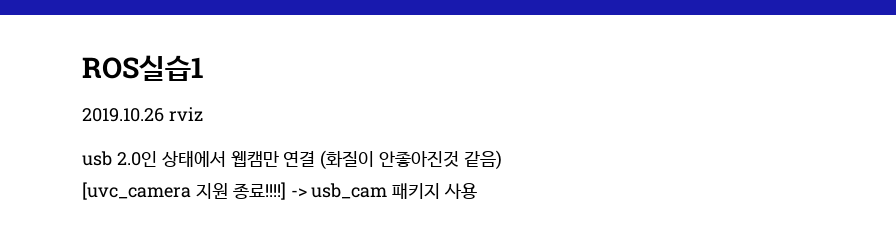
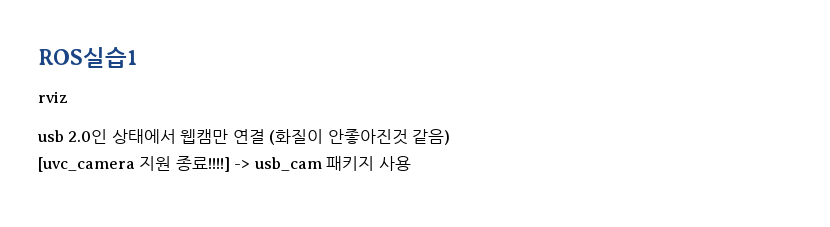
- 2019.10.26 rviz
+ rviz

